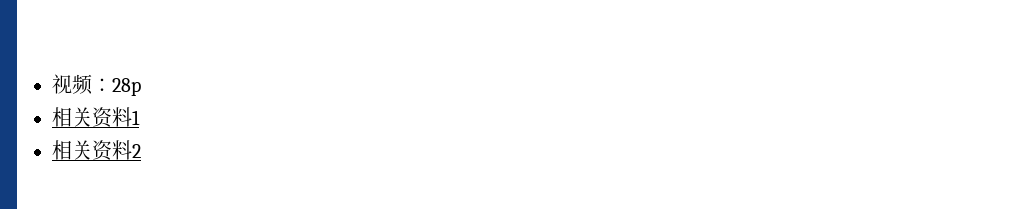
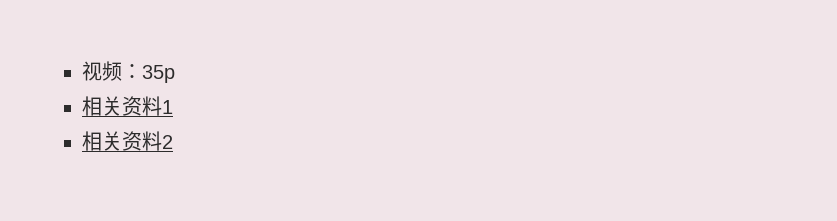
- 视频：28p
+ 视频：35p

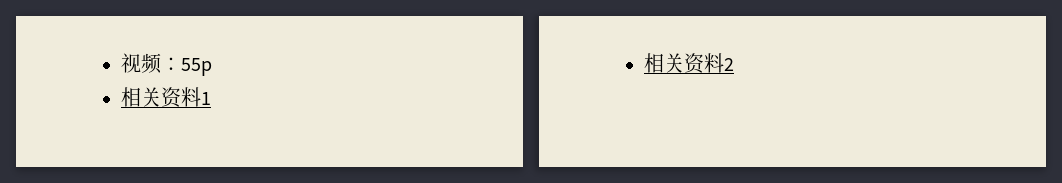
- 视频：35p
+ 视频：55p

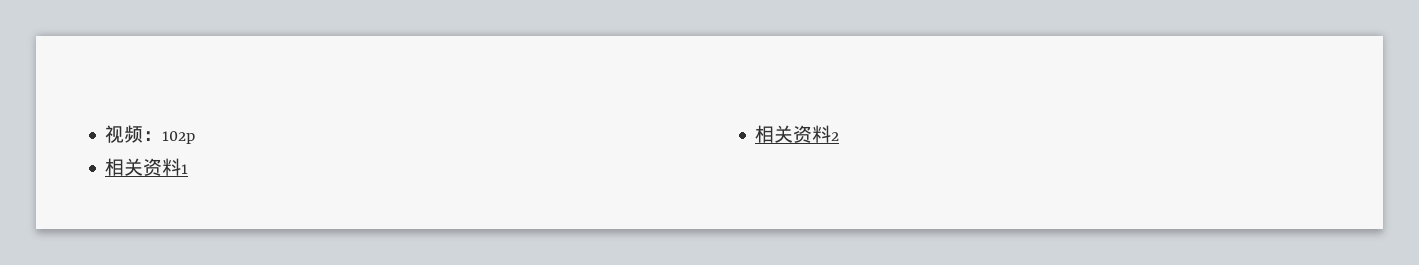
- 视频：55p
+ 视频：102p

